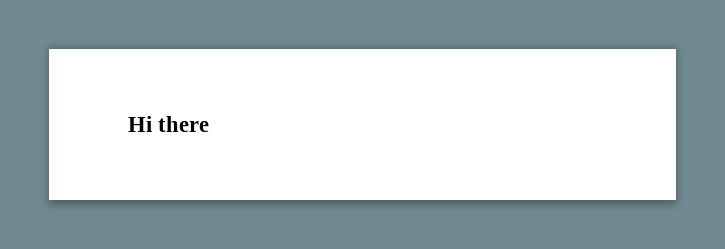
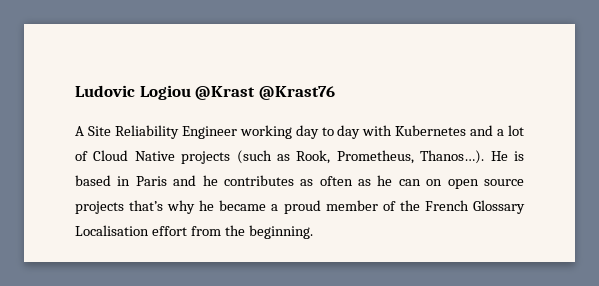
- Hi there
+ Ludovic Logiou @Krast @Krast76
+ A Site Reliability Engineer working day to day with Kubernetes and a lot of Cloud Native projects (such as Rook, Prometheus, Thanos…). He is based in Paris and he contributes as often as he can on open source projects that’s why he became a proud member of the French Glossary Localisation effort from the beginning.

